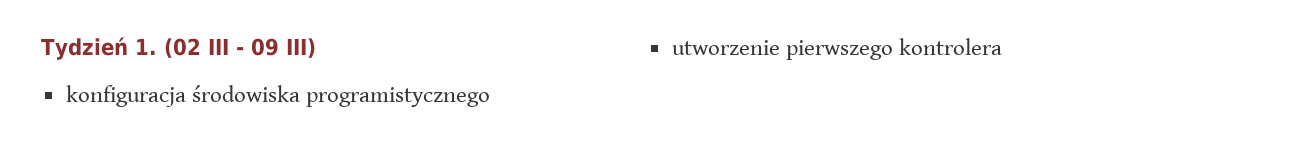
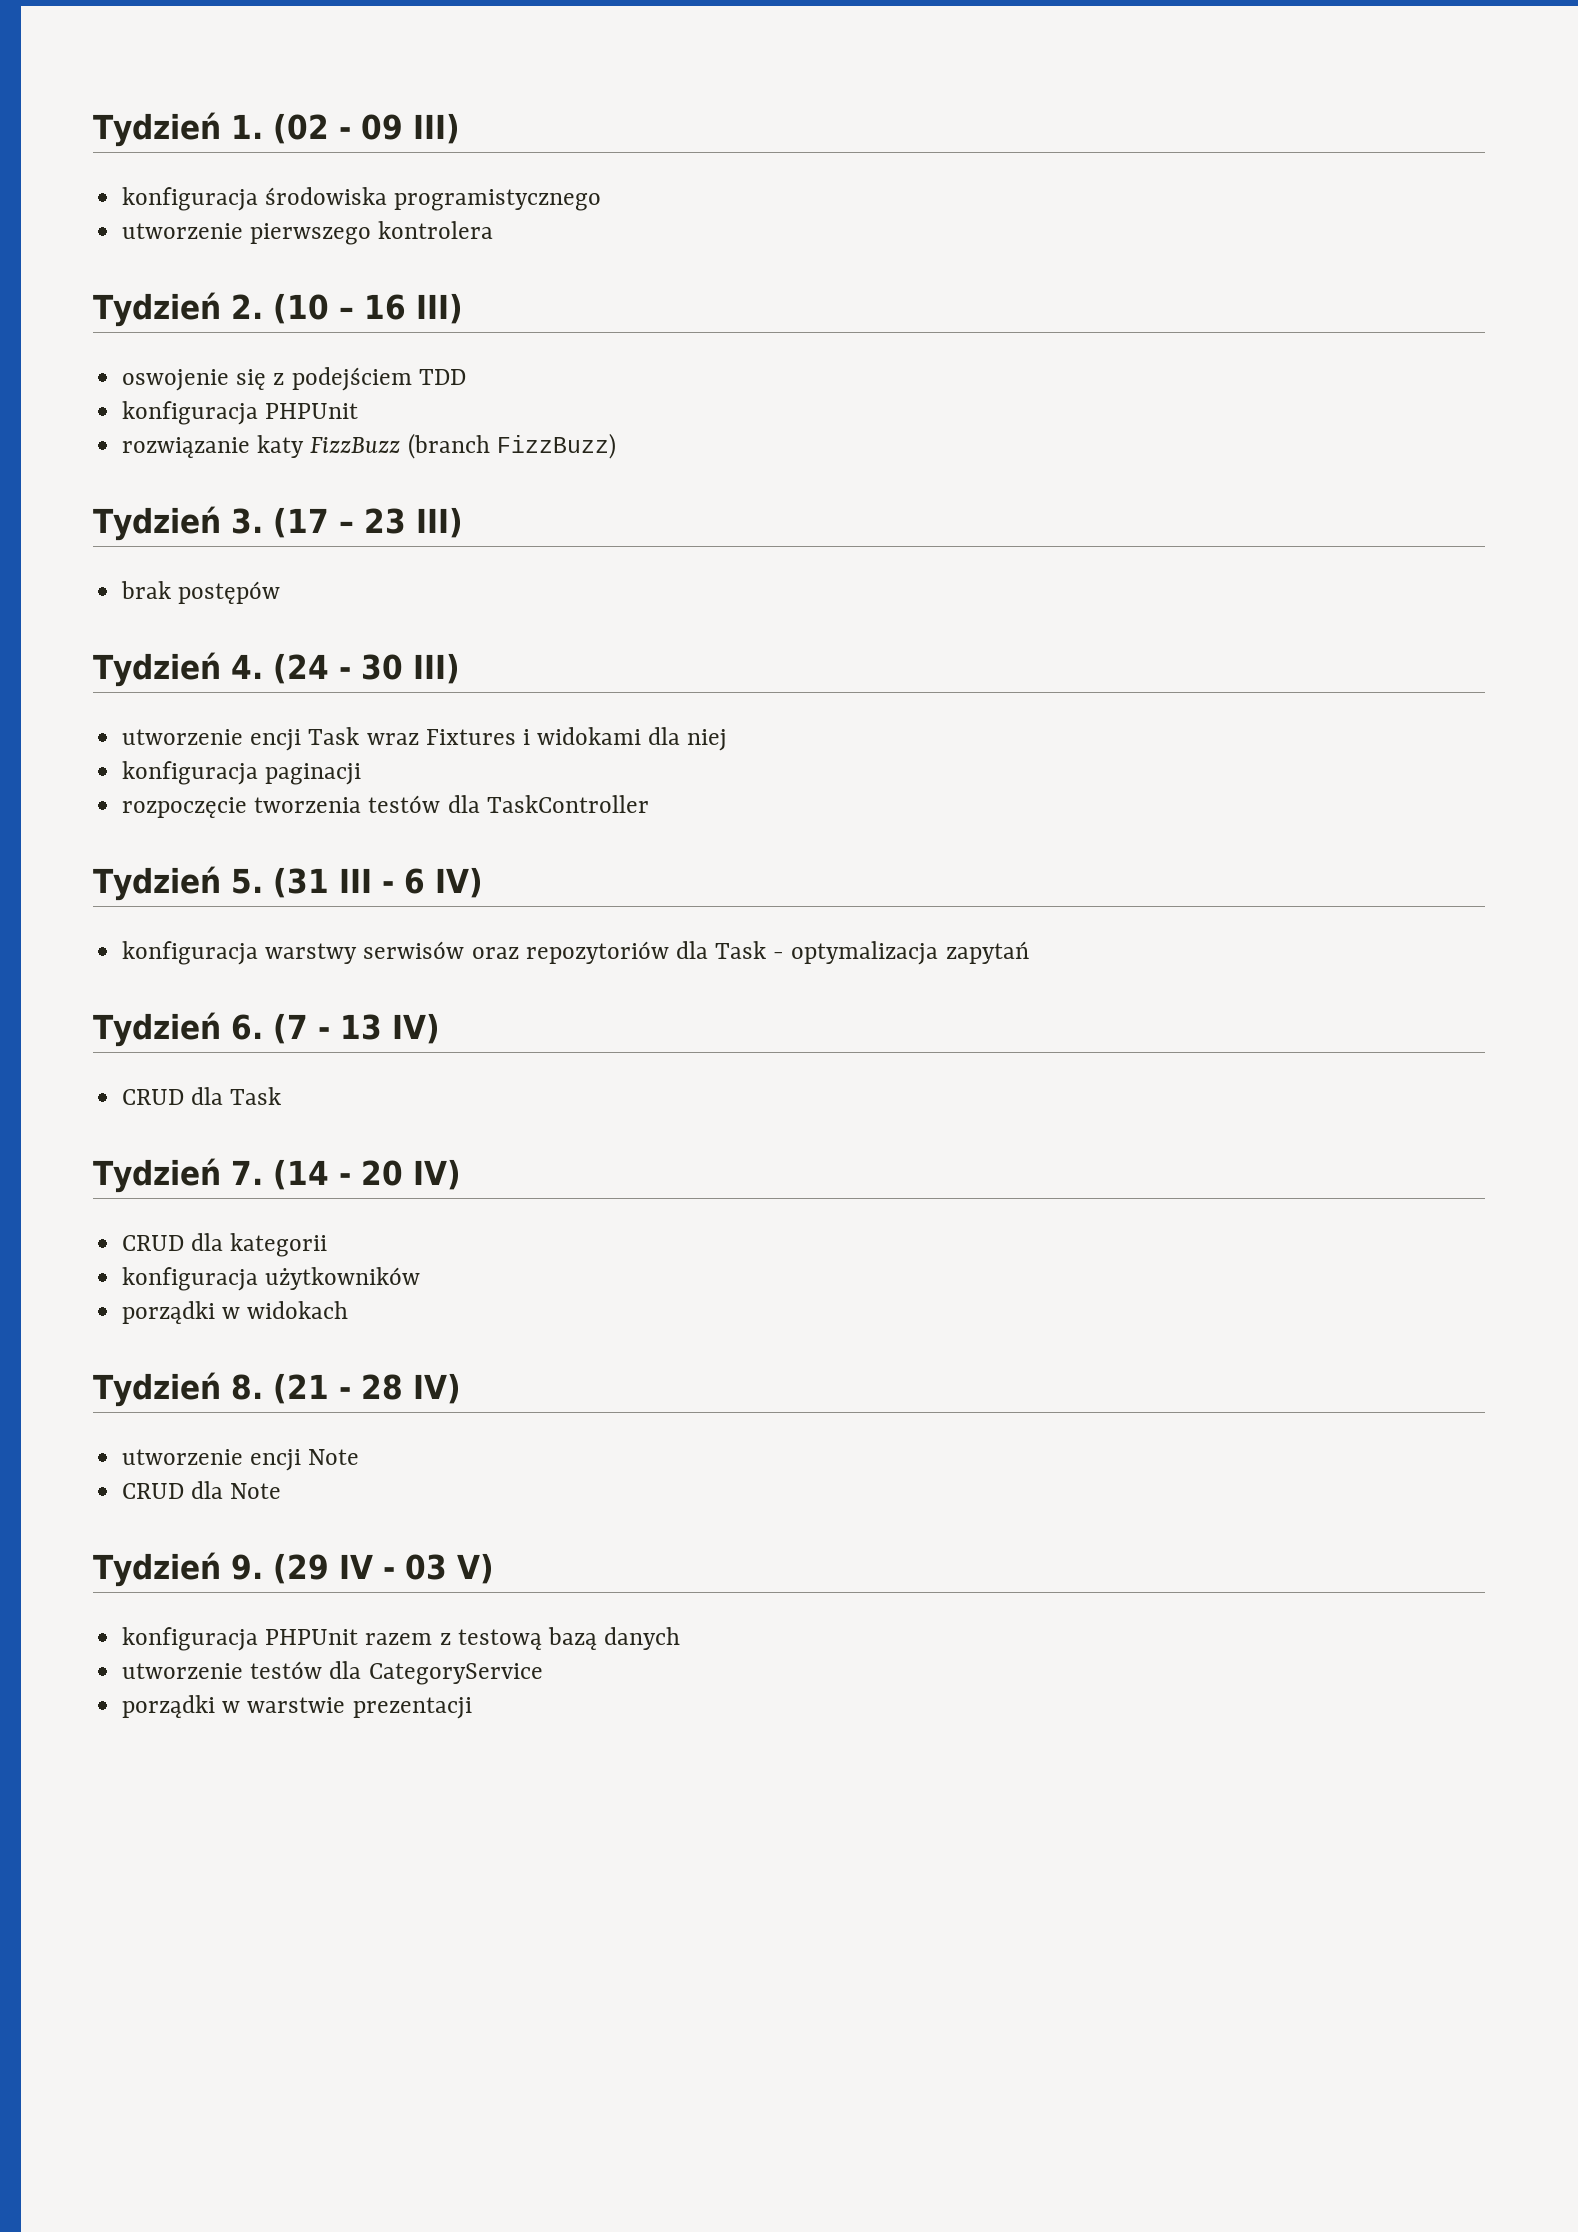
- Tydzień 1. (02 III - 09 III)
+ Tydzień 1. (02 - 09 III)
+ Tydzień 2. (10 – 16 III)
+ oswojenie się z podejściem TDD
+ konfiguracja PHPUnit
+ rozwiązanie katy FizzBuzz (branch FizzBuzz)
+ Tydzień 3. (17 – 23 III)
+ brak postępów
+ Tydzień 4. (24 - 30 III)
+ utworzenie encji Task wraz Fixtures i widokami dla niej
+ konfiguracja paginacji
+ rozpoczęcie tworzenia testów dla TaskController
+ Tydzień 5. (31 III - 6 IV)
+ konfiguracja warstwy serwisów oraz repozytoriów dla Task - optymalizacja zapytań
+ Tydzień 6. (7 - 13 IV)
+ CRUD dla Task
+ Tydzień 7. (14 - 20 IV)
+ CRUD dla kategorii
+ konfiguracja użytkowników
+ porządki w widokach
+ Tydzień 8. (21 - 28 IV)
+ utworzenie encji Note
+ CRUD dla Note
+ Tydzień 9. (29 IV - 03 V)
+ konfiguracja PHPUnit razem z testową bazą danych
+ utworzenie testów dla CategoryService
+ porządki w warstwie prezentacji

